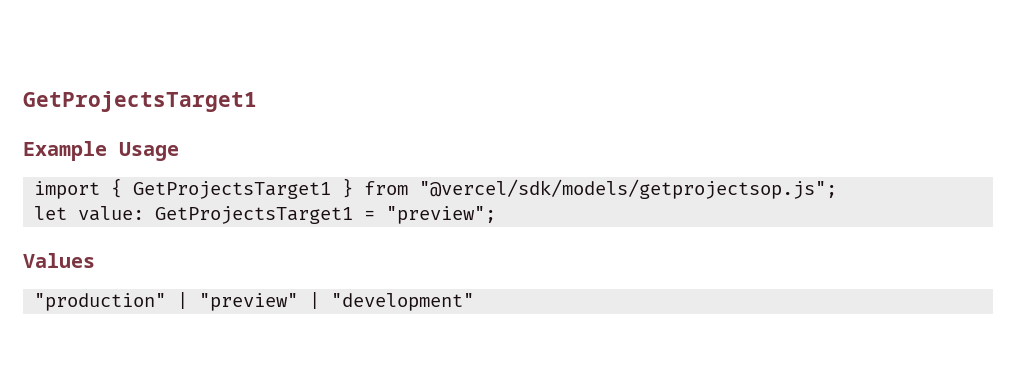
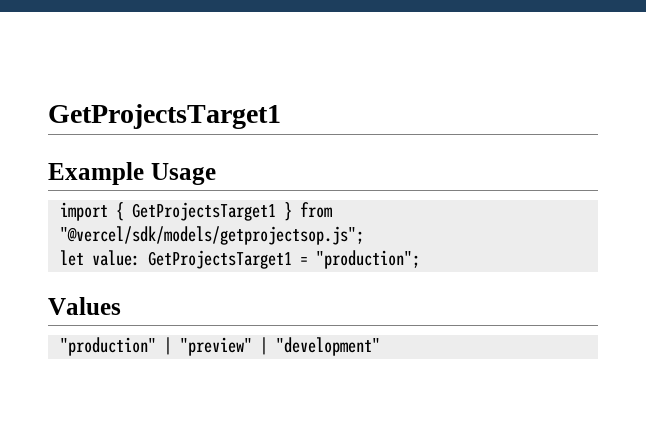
- let value: GetProjectsTarget1 = "preview";
+ let value: GetProjectsTarget1 = "production";

